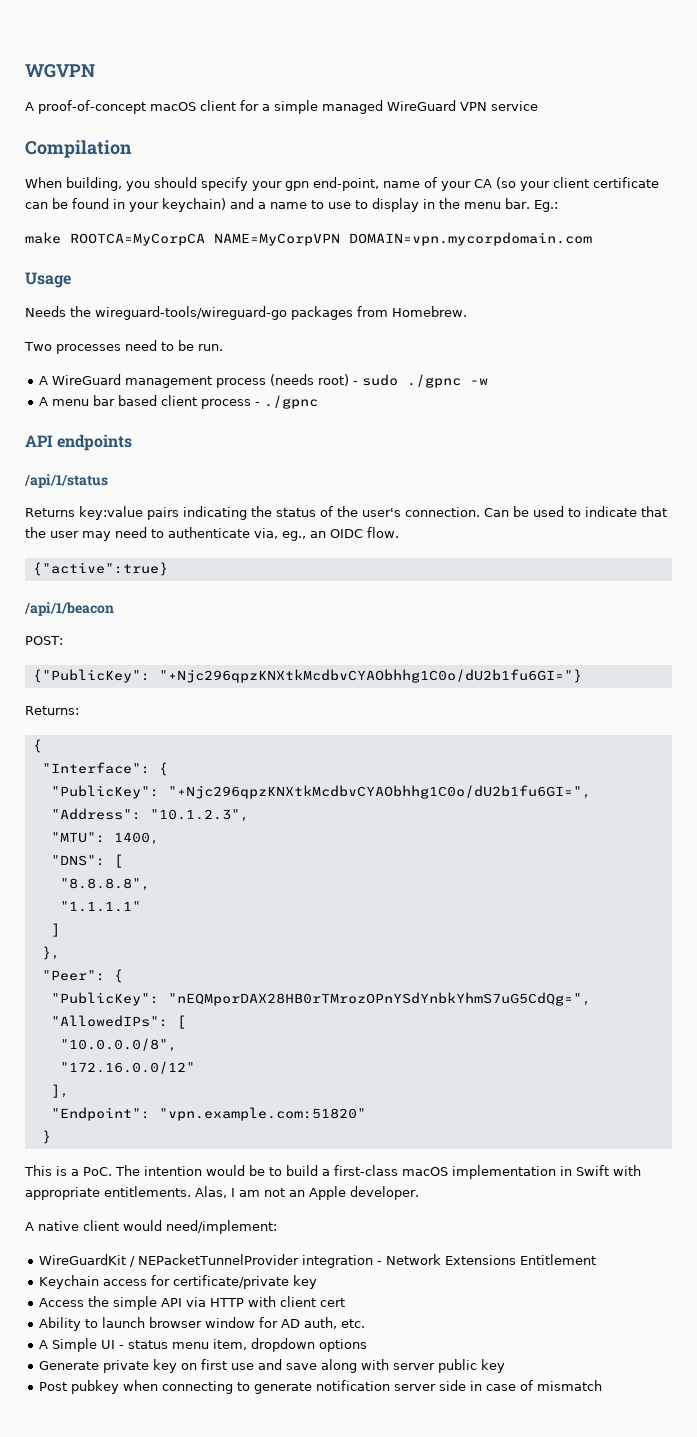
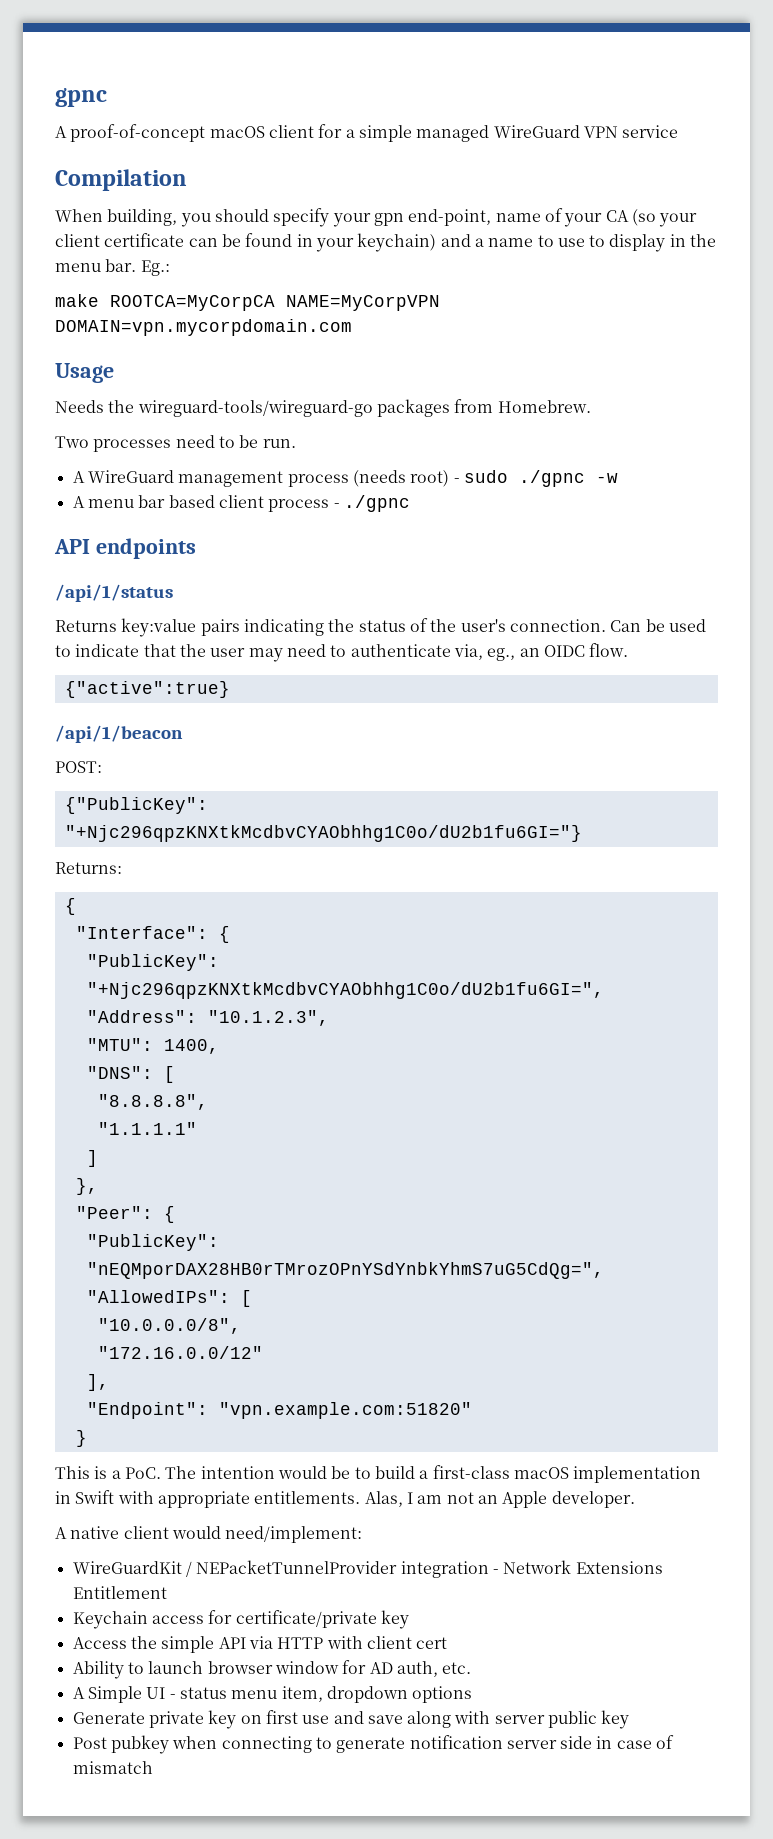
- WGVPN
+ gpnc

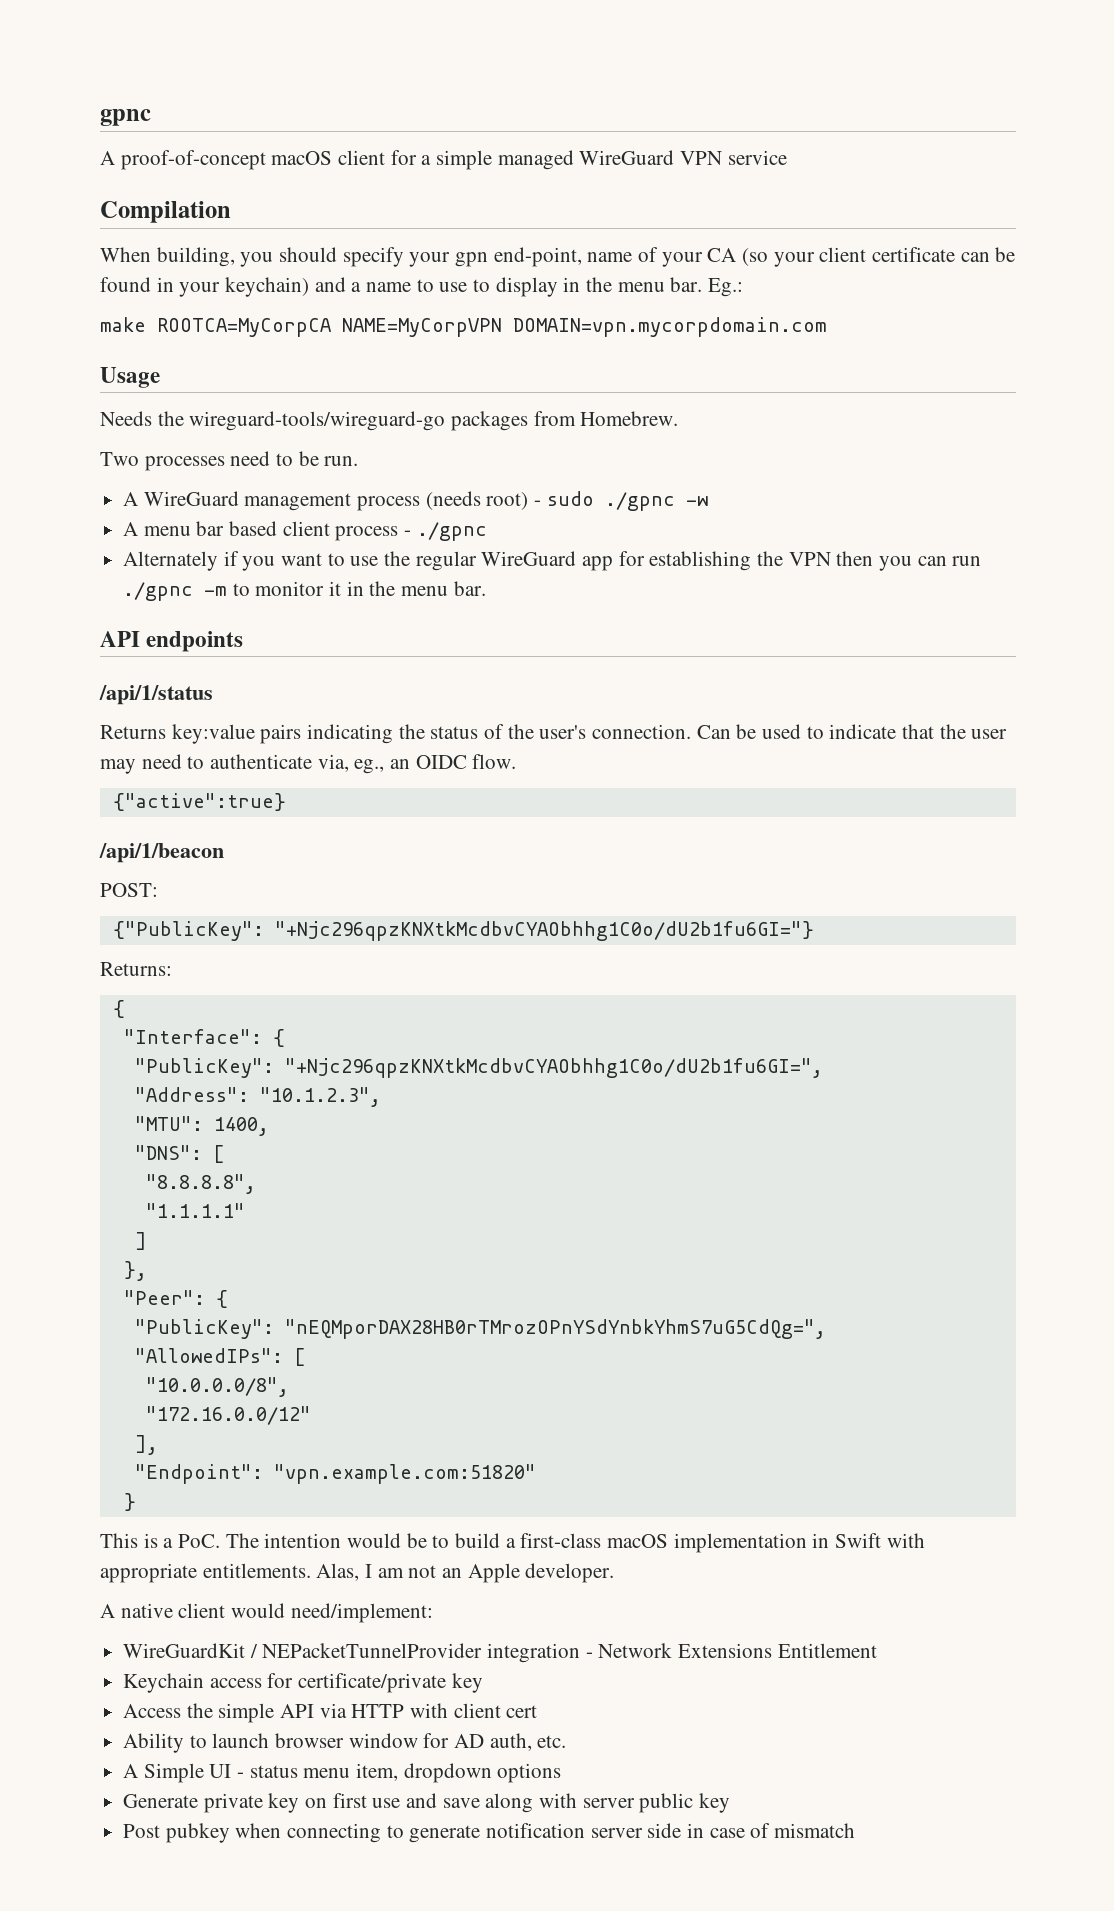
+ Alternately if you want to use the regular WireGuard app for establishing the VPN then you can run ./gpnc -m to monitor it in the menu bar.

